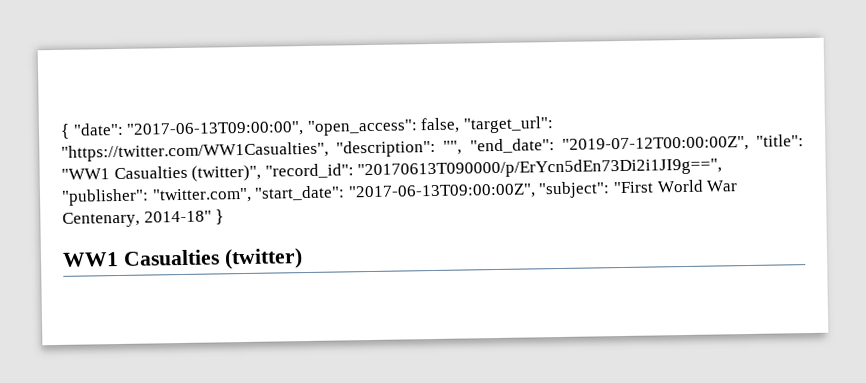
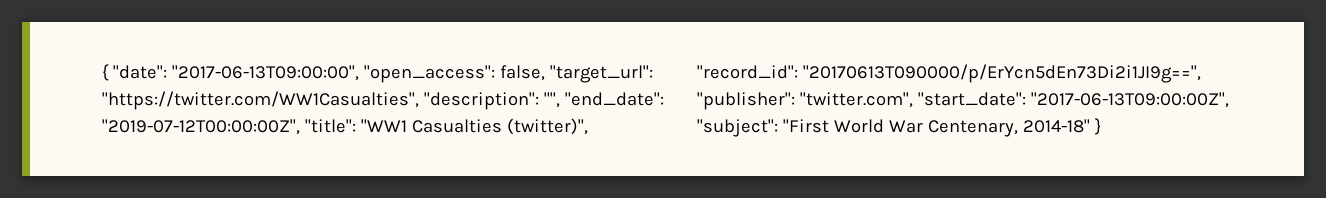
- WW1 Casualties (twitter)

